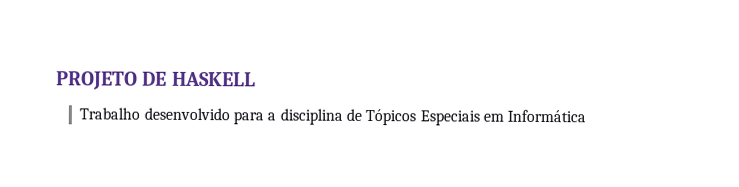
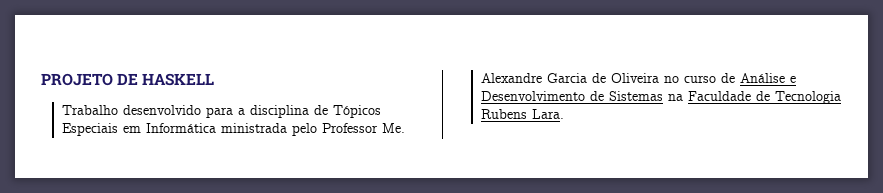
- Trabalho desenvolvido para a disciplina de Tópicos Especiais em Informática
+ Trabalho desenvolvido para a disciplina de Tópicos Especiais em Informática ministrada pelo Professor Me. Alexandre Garcia de Oliveira no curso de Análise e Desenvolvimento de Sistemas na Faculdade de Tecnologia Rubens Lara.

